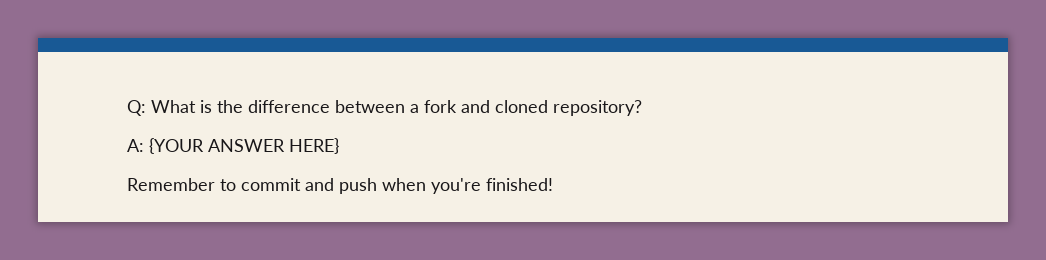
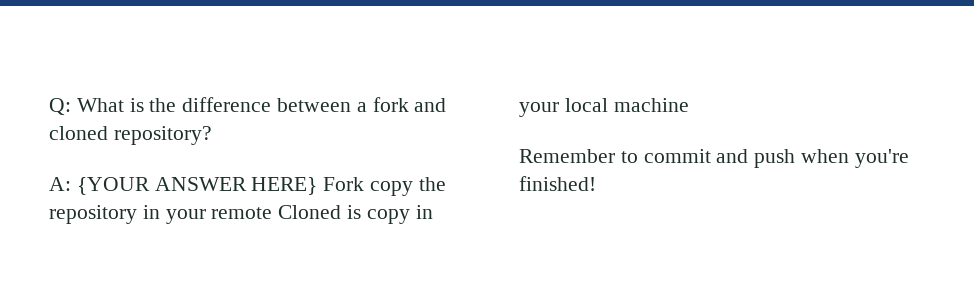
- A: {YOUR ANSWER HERE}
+ A: {YOUR ANSWER HERE} Fork copy the repository in your remote Cloned is copy in your local machine

